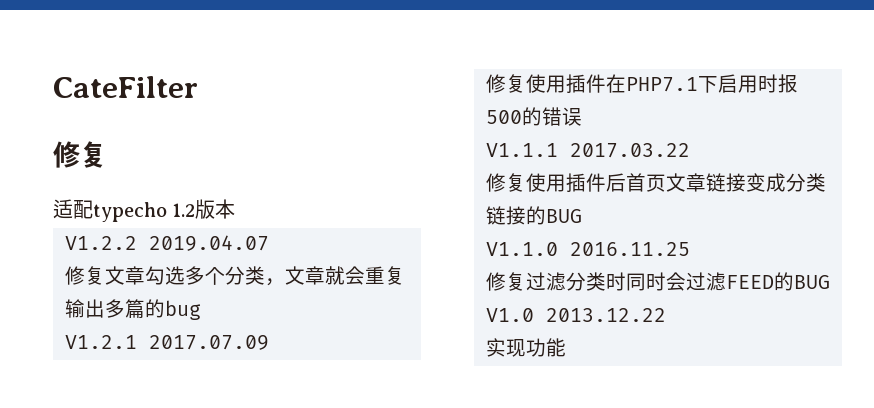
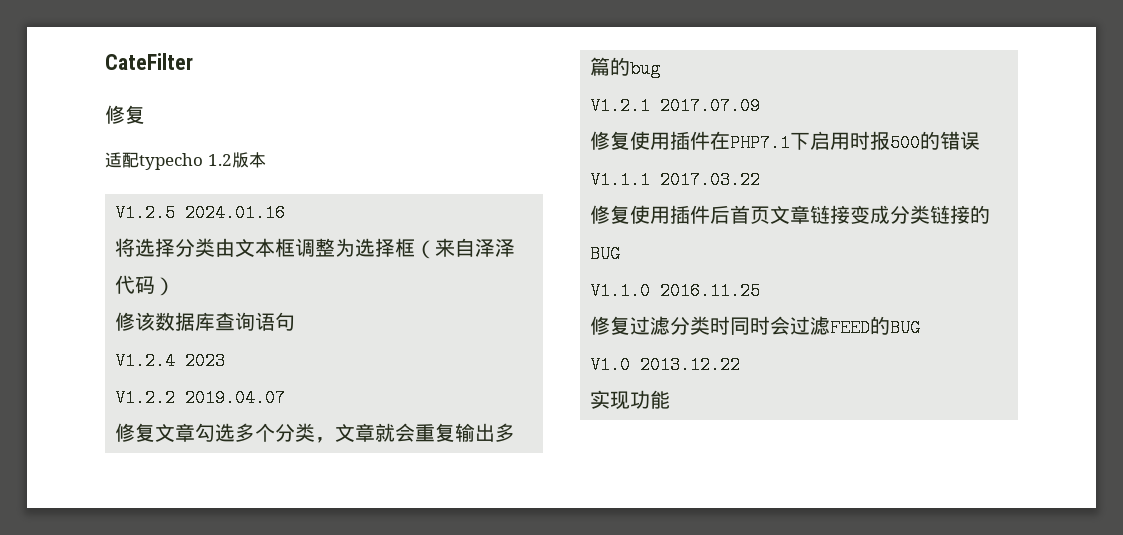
+ V1.2.5 2024.01.16
+ 将选择分类由文本框调整为选择框（来自泽泽代码）
+ 修该数据库查询语句
+ V1.2.4 2023

